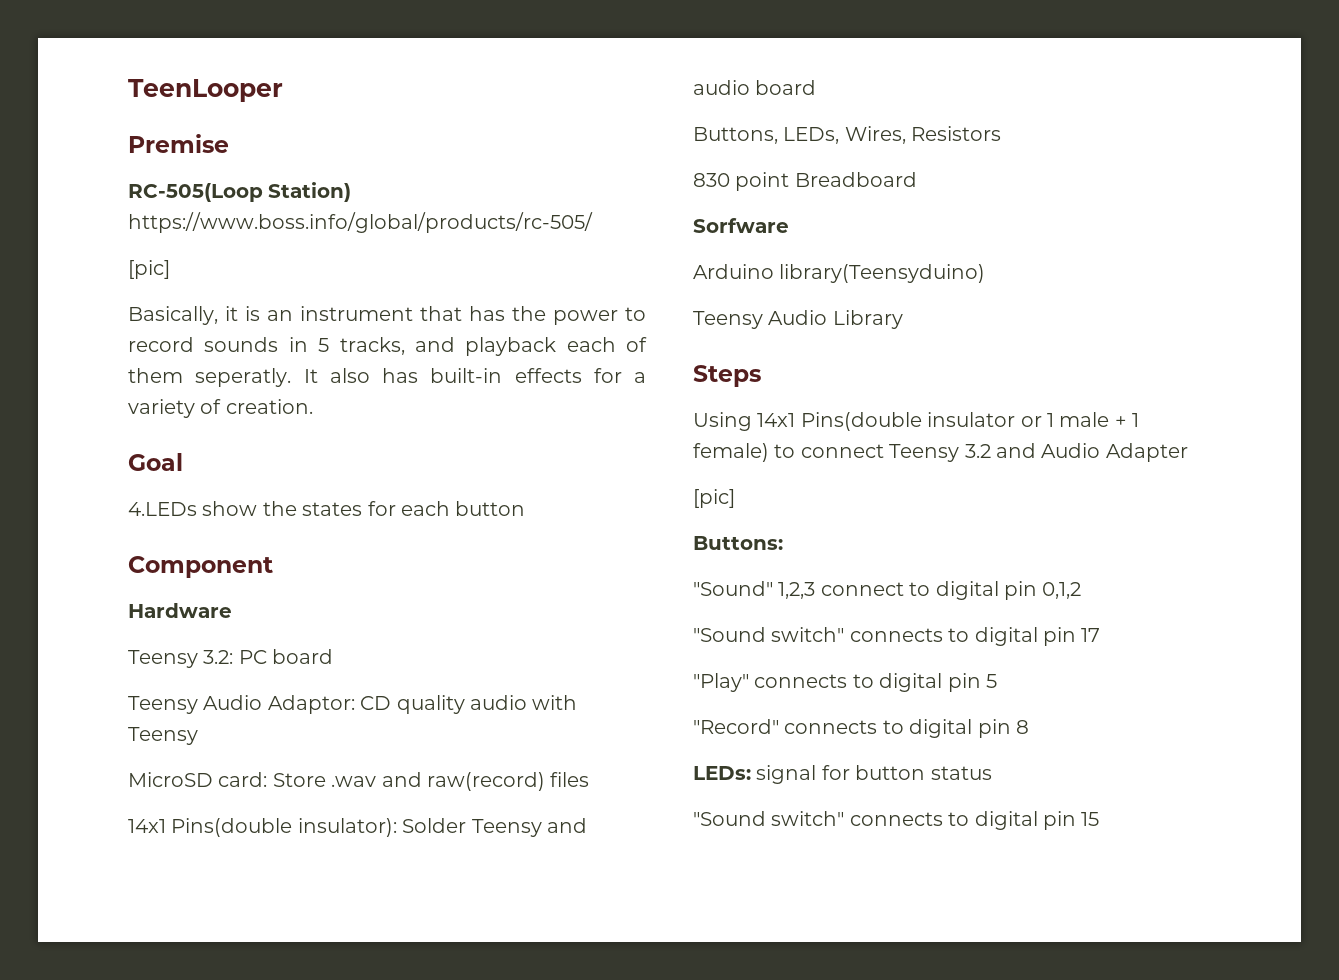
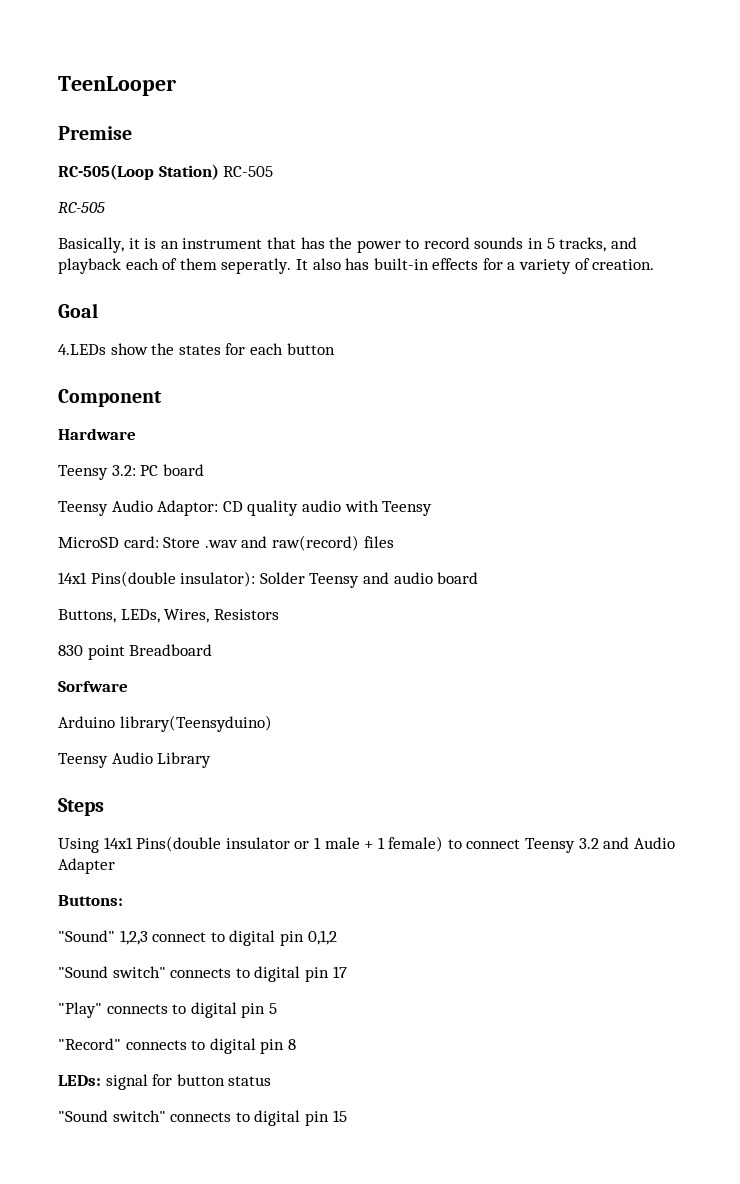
- RC-505(Loop Station) https://www.boss.info/global/products/rc-505/
- [pic]
+ RC-505(Loop Station) RC-505
+ RC-505
  Using 14x1 Pins(double insulator or 1 male + 1 female) to connect Teensy 3.2 and Audio Adapter
- [pic]

